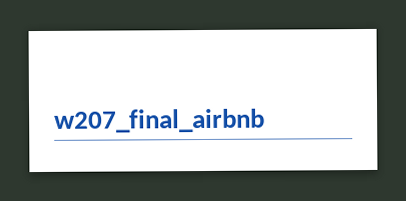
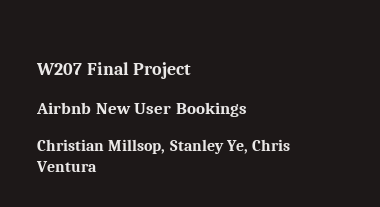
- w207_final_airbnb
+ W207 Final Project
+ Airbnb New User Bookings
+ Christian Millsop, Stanley Ye, Chris Ventura

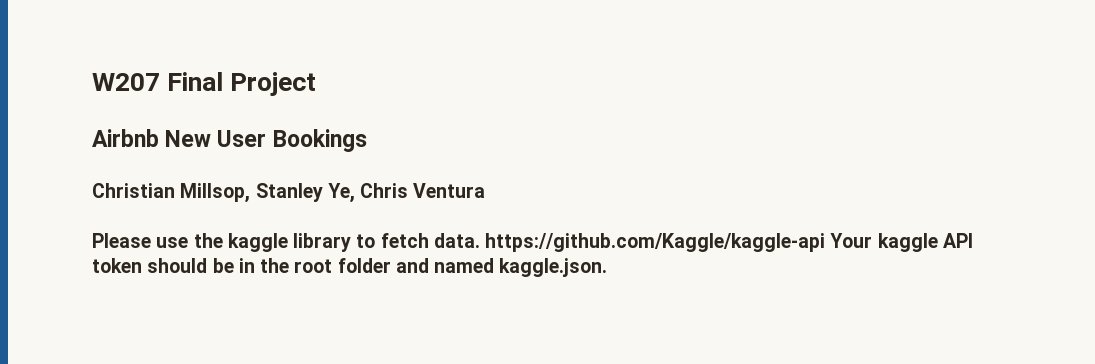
+ Please use the kaggle library to fetch data. https://github.com/Kaggle/kaggle-api Your kaggle API token should be in the root folder and named kaggle.json.

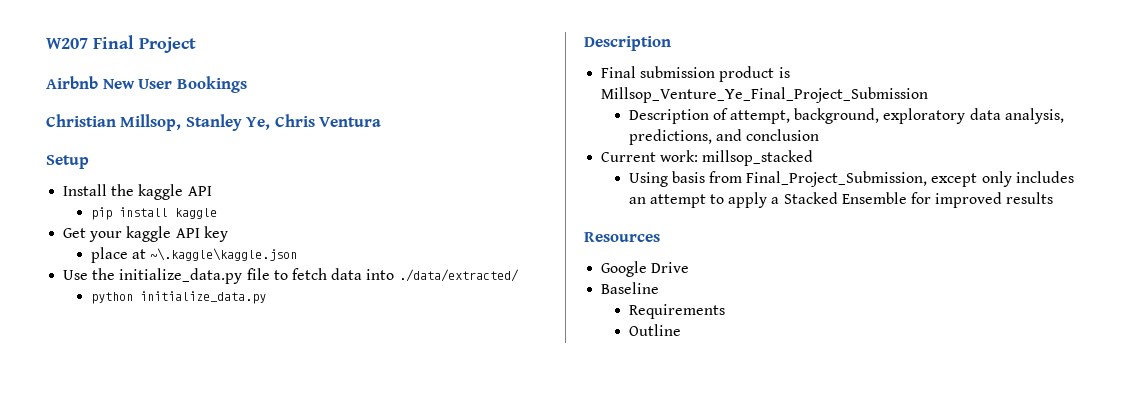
- Please use the kaggle library to fetch data. https://github.com/Kaggle/kaggle-api Your kaggle API token should be in the root folder and named kaggle.json.
+ Setup
+ Install the kaggle API
+ pip install kaggle
+ Get your kaggle API key
+ place at ~\.kaggle\kaggle.json
+ Use the initialize_data.py file to fetch data into ./data/extracted/
+ python initialize_data.py
+ Description
+ Final submission product is Millsop_Venture_Ye_Final_Project_Submission
+ Description of attempt, background, exploratory data analysis, predictions, and conclusion
+ Current work: millsop_stacked
+ Using basis from Final_Project_Submission, except only includes an attempt to apply a Stacked Ensemble for improved results
+ Resources
+ Google Drive
+ Baseline
+ Requirements
+ Outline

